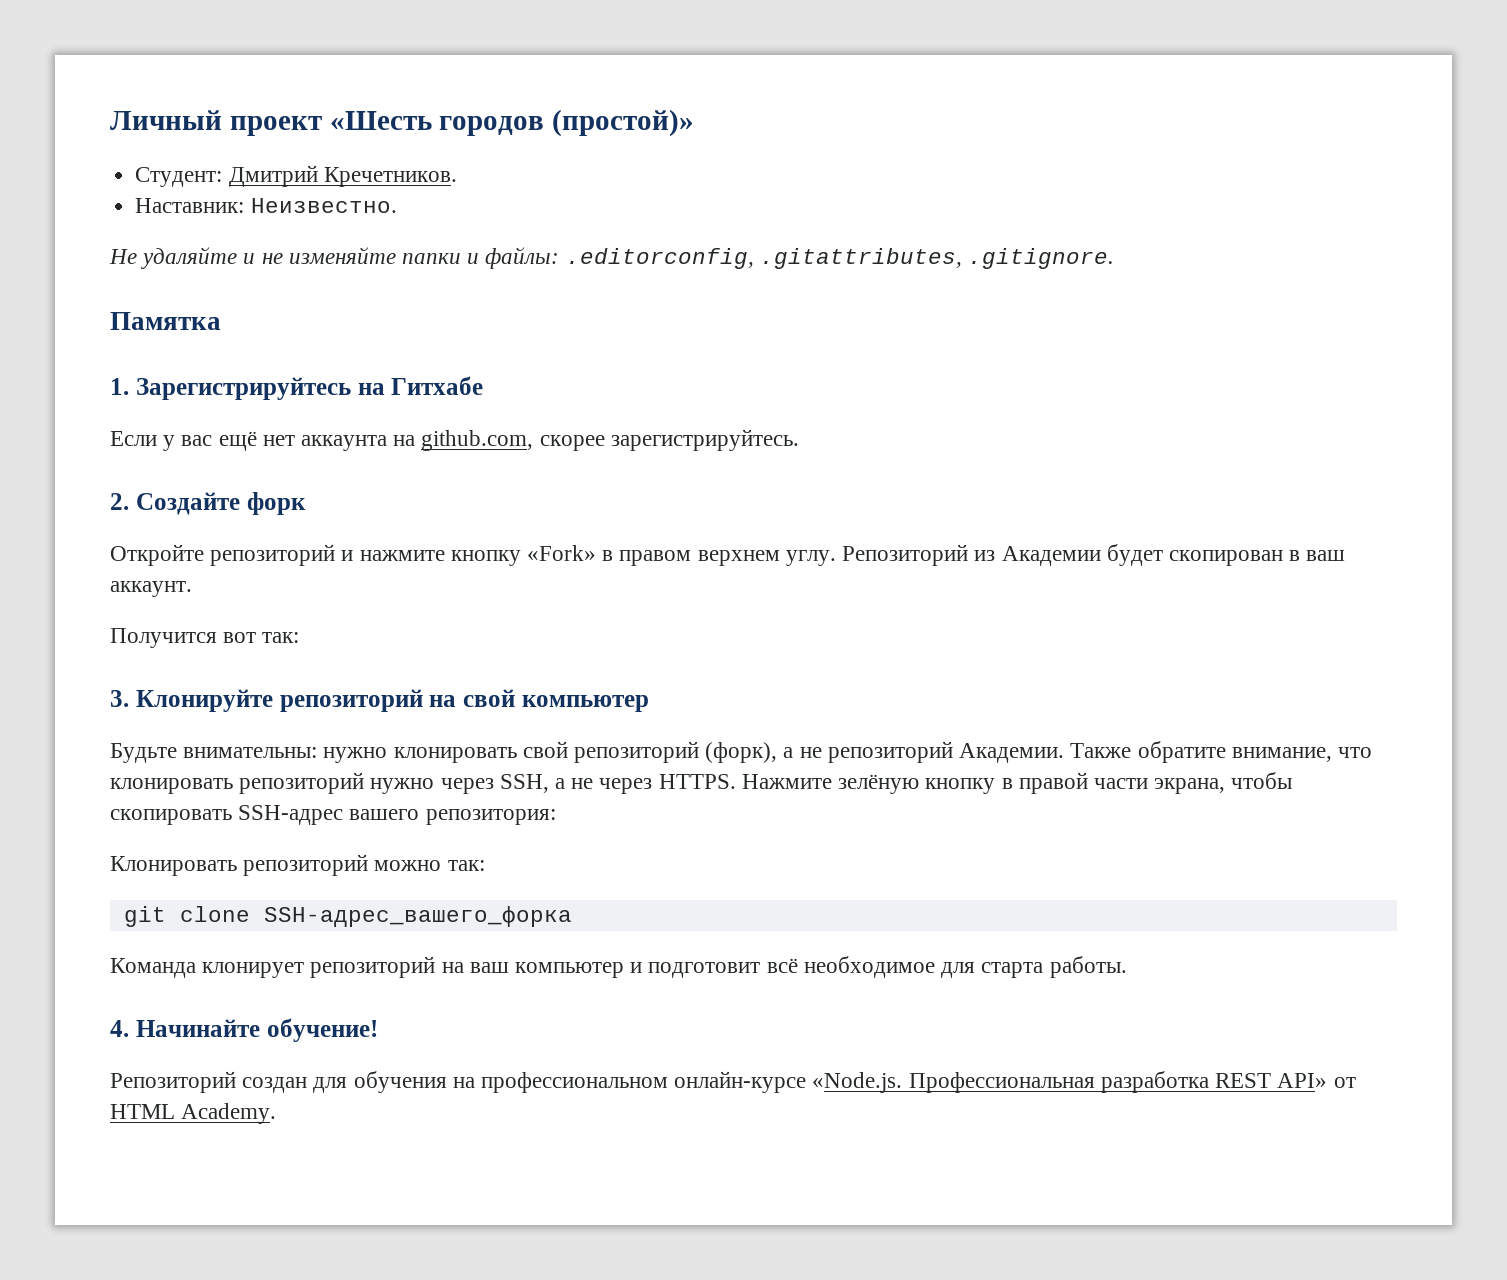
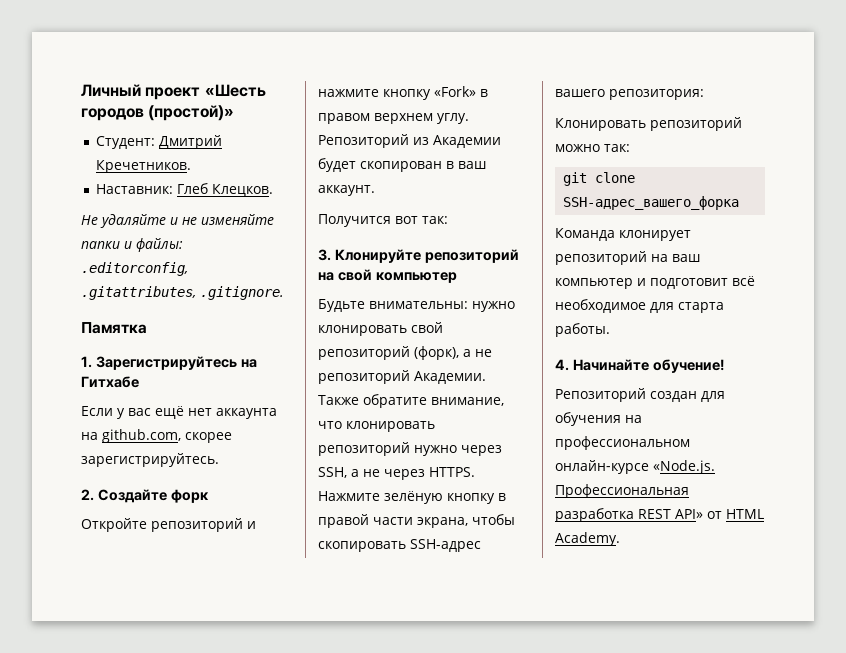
- Наставник: Неизвестно.
+ Наставник: Глеб Клецков.

